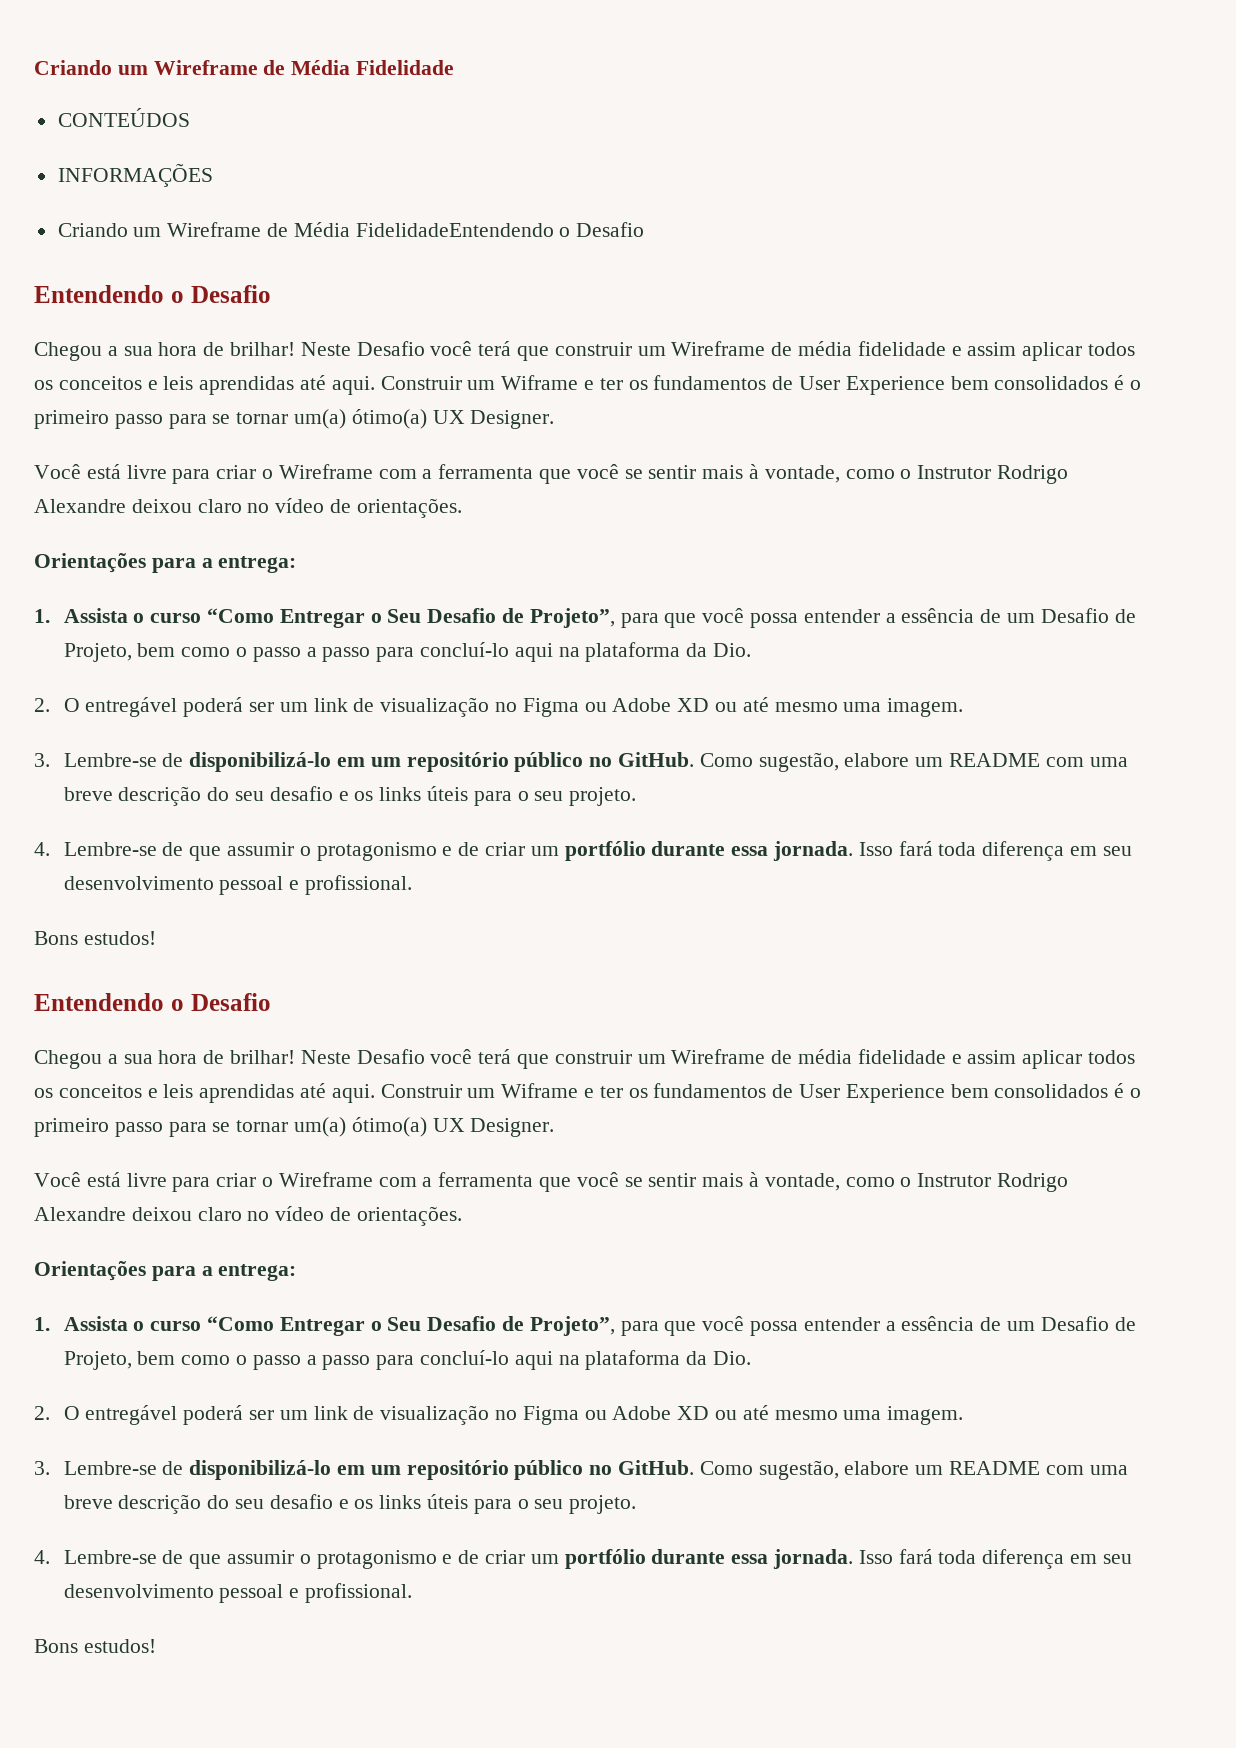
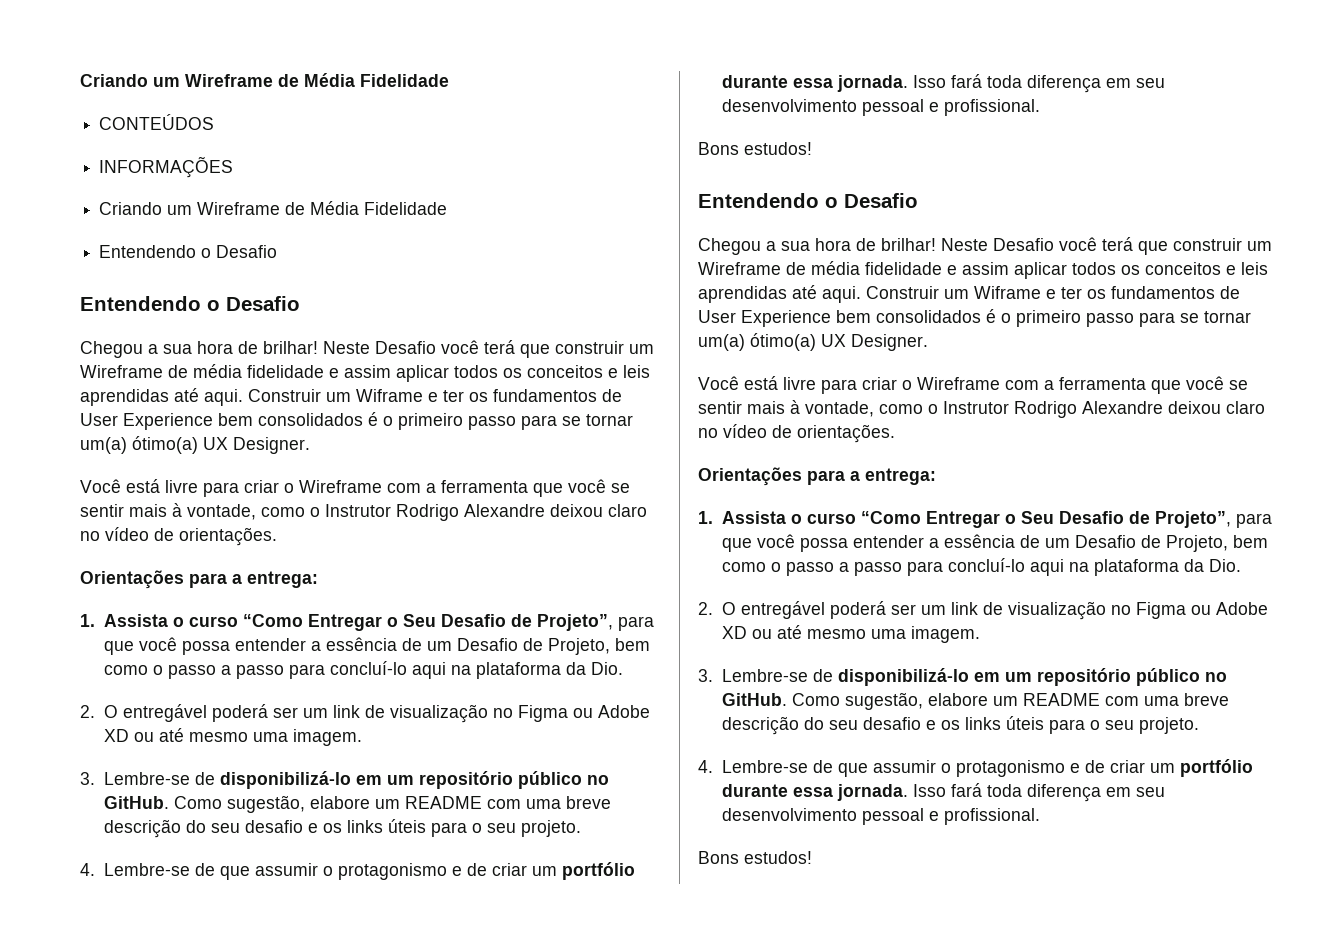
  INFORMAÇÕES
- Criando um Wireframe de Média FidelidadeEntendendo o Desafio
+ Criando um Wireframe de Média Fidelidade
+ Entendendo o Desafio

